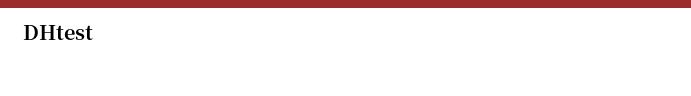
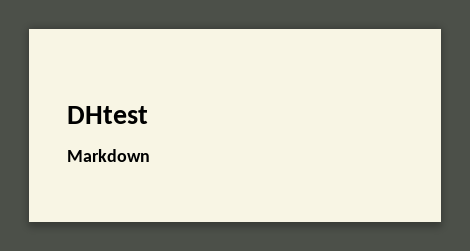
+ Markdown

